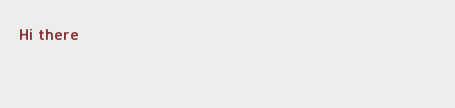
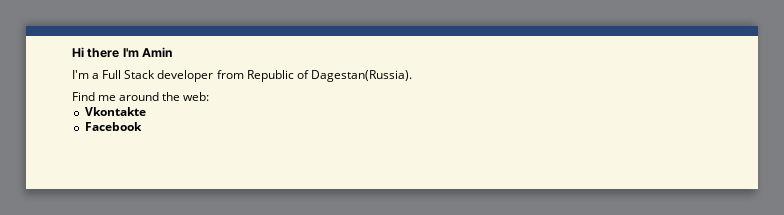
- Hi there
+ Hi there I'm Amin
+ I'm a Full Stack developer from Republic of Dagestan(Russia).
+ Find me around the web:
+ Vkontakte
+ Facebook

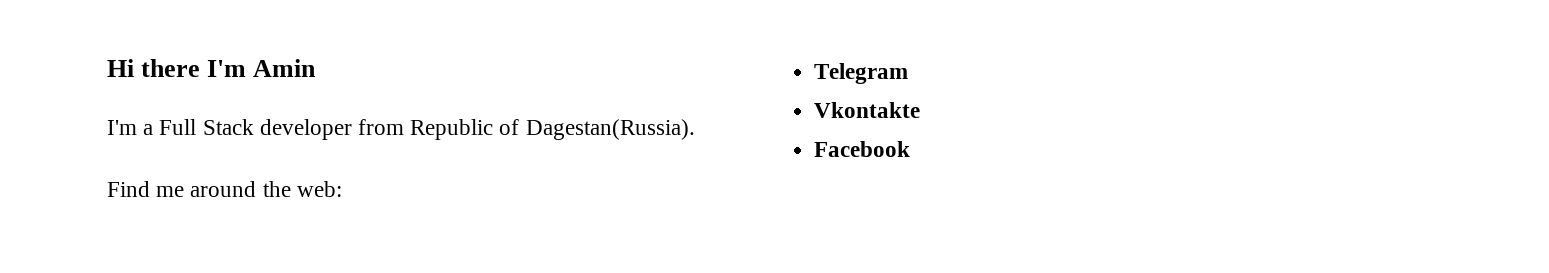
+ Telegram

